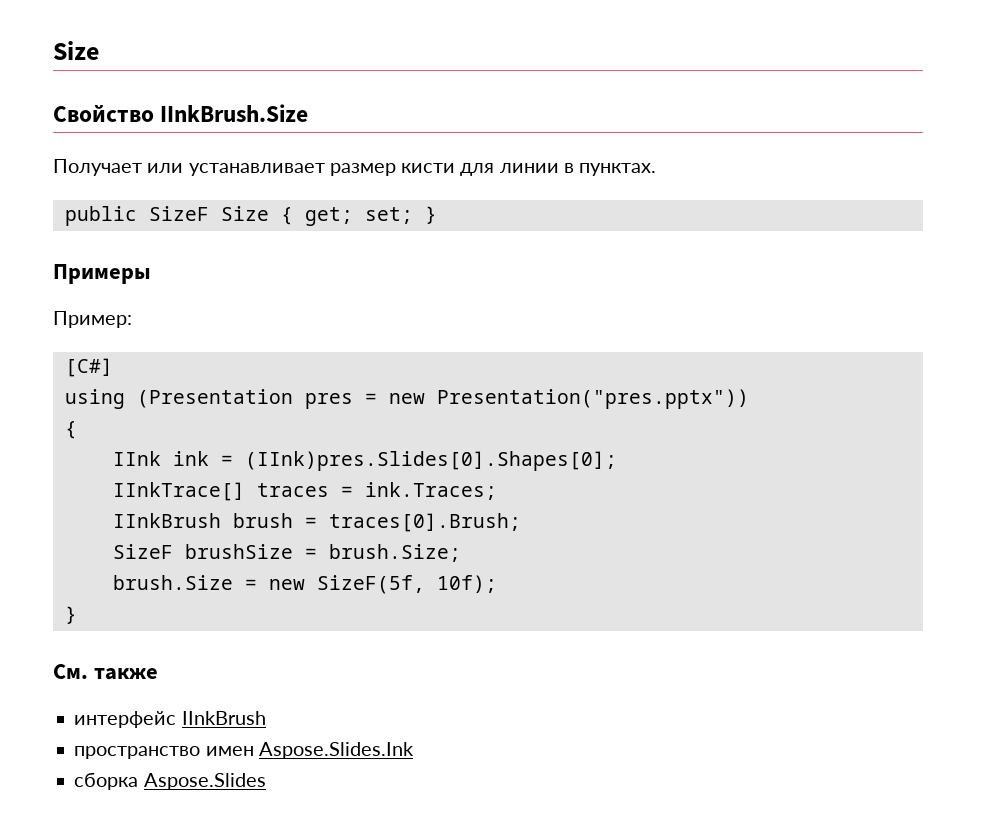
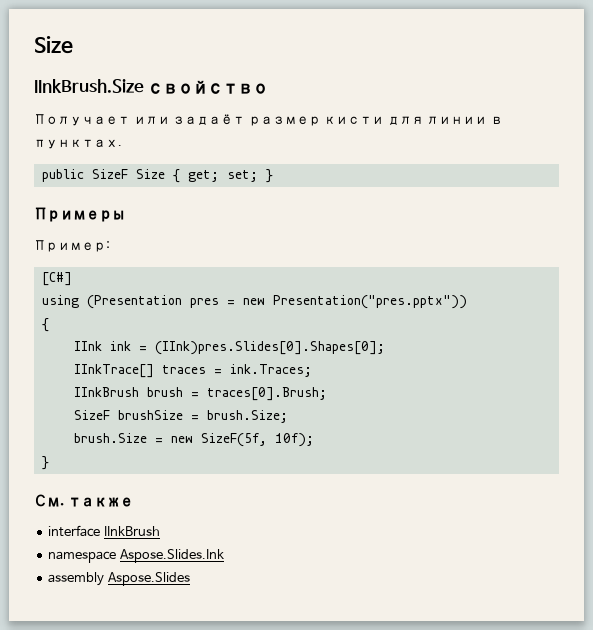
- Свойство IInkBrush.Size
+ IInkBrush.Size свойство
- Получает или устанавливает размер кисти для линии в пунктах.
+ Получает или задаёт размер кисти для линии в пунктах.
- интерфейс IInkBrush
+ interface IInkBrush
- пространство имен Aspose.Slides.Ink
+ namespace Aspose.Slides.Ink
- сборка Aspose.Slides
+ assembly Aspose.Slides

